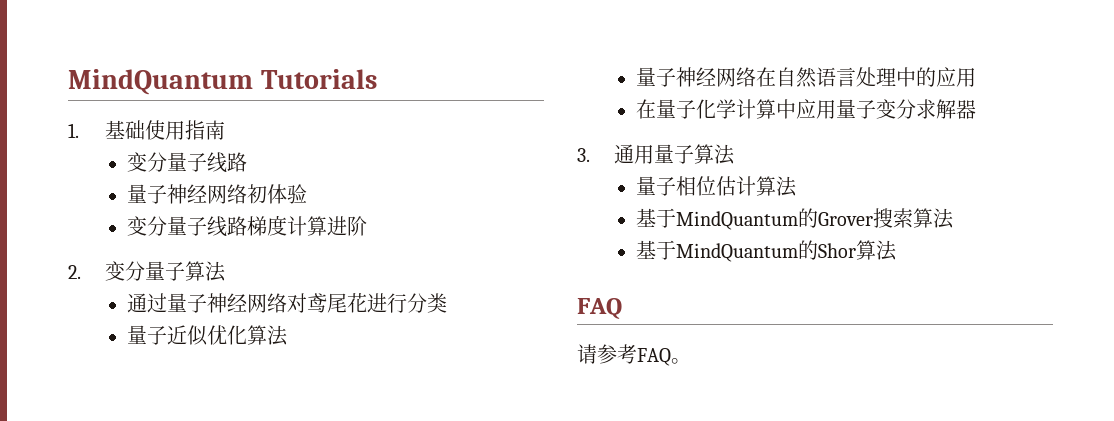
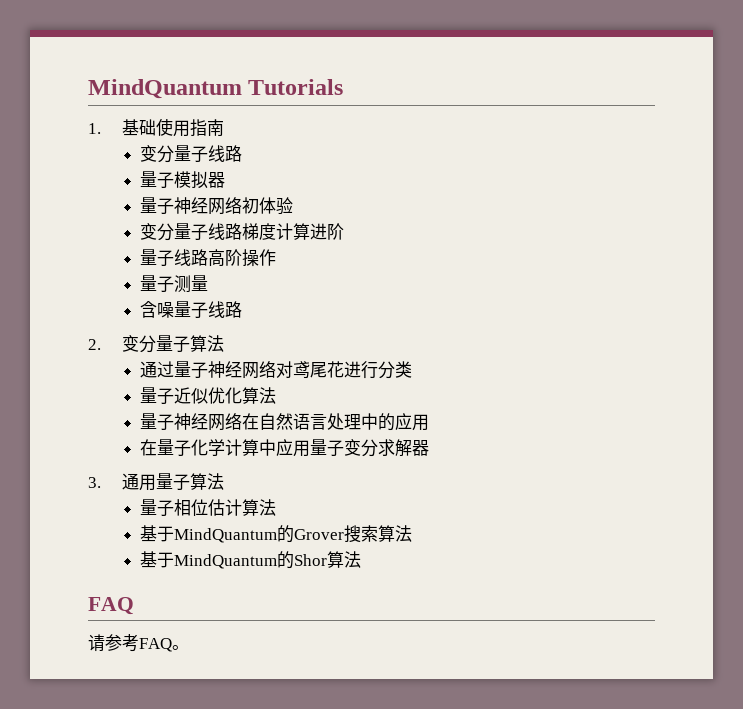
+ 量子模拟器
+ 量子线路高阶操作
+ 量子测量
+ 含噪量子线路

